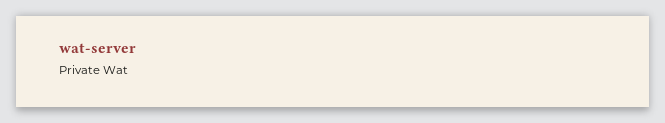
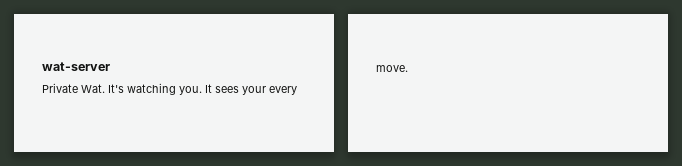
- Private Wat
+ Private Wat. It's watching you. It sees your every move.

